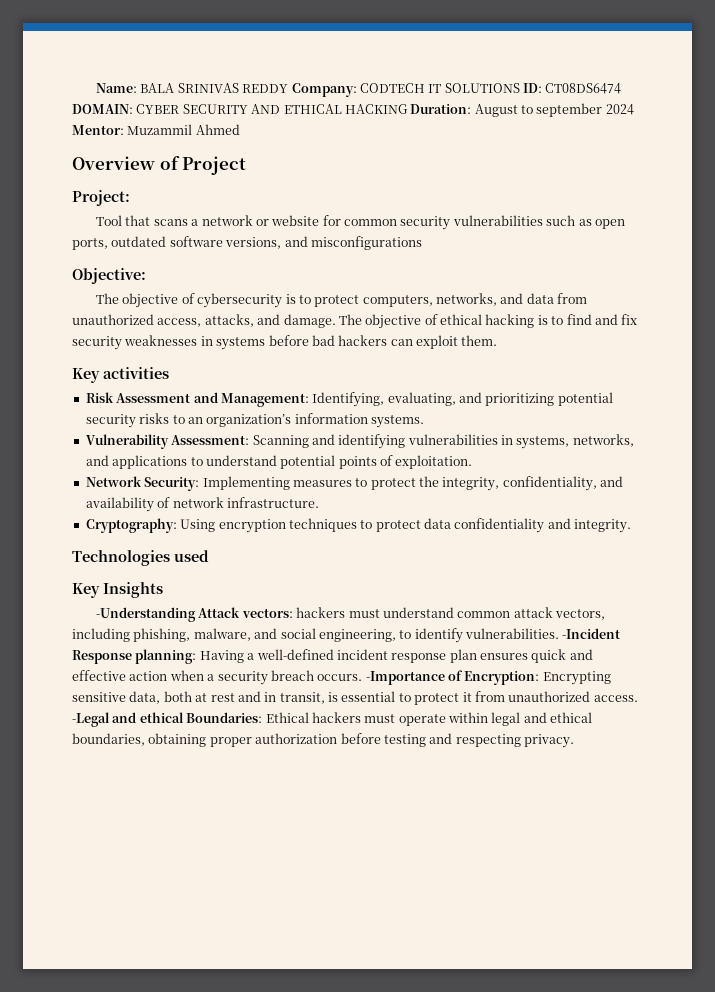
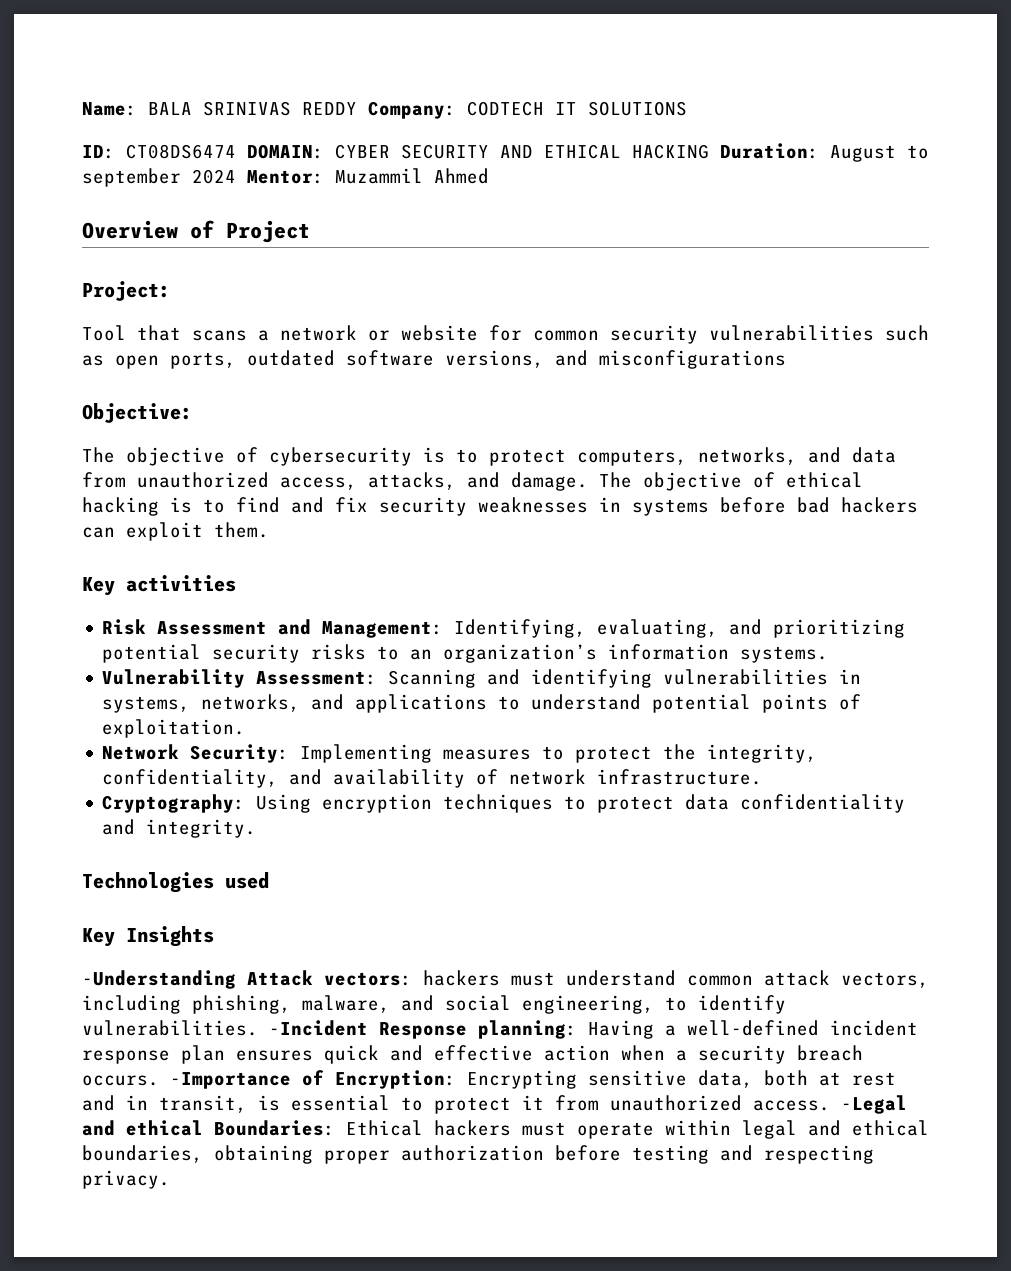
- Name: BALA SRINIVAS REDDY Company: CODTECH IT SOLUTIONS ID: CT08DS6474 DOMAIN: CYBER SECURITY AND ETHICAL HACKING Duration: August to september 2024 Mentor: Muzammil Ahmed
+ Name: BALA SRINIVAS REDDY Company: CODTECH IT SOLUTIONS
+ ID: CT08DS6474 DOMAIN: CYBER SECURITY AND ETHICAL HACKING Duration: August to september 2024 Mentor: Muzammil Ahmed

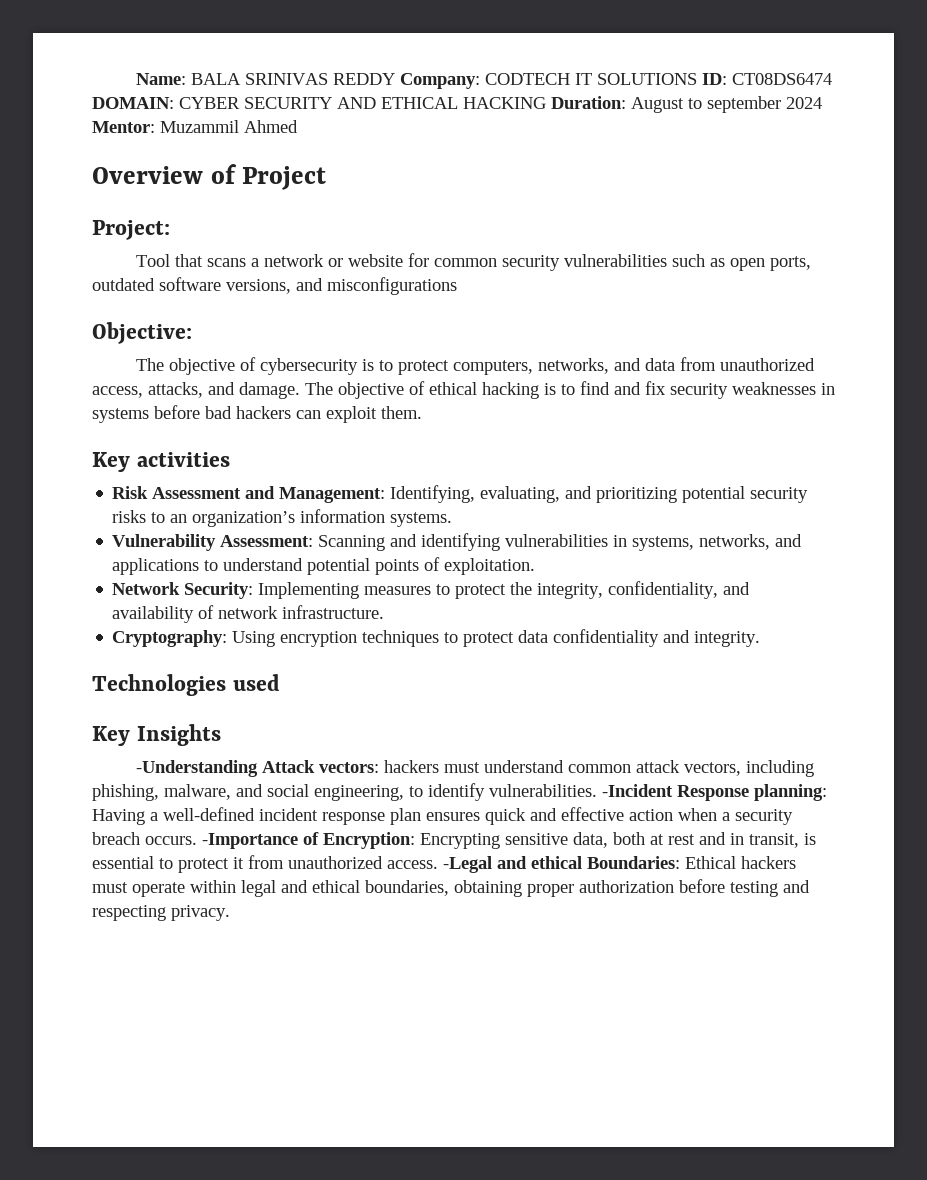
- Name: BALA SRINIVAS REDDY Company: CODTECH IT SOLUTIONS
- ID: CT08DS6474 DOMAIN: CYBER SECURITY AND ETHICAL HACKING Duration: August to september 2024 Mentor: Muzammil Ahmed
+ Name: BALA SRINIVAS REDDY Company: CODTECH IT SOLUTIONS ID: CT08DS6474 DOMAIN: CYBER SECURITY AND ETHICAL HACKING Duration: August to september 2024 Mentor: Muzammil Ahmed

